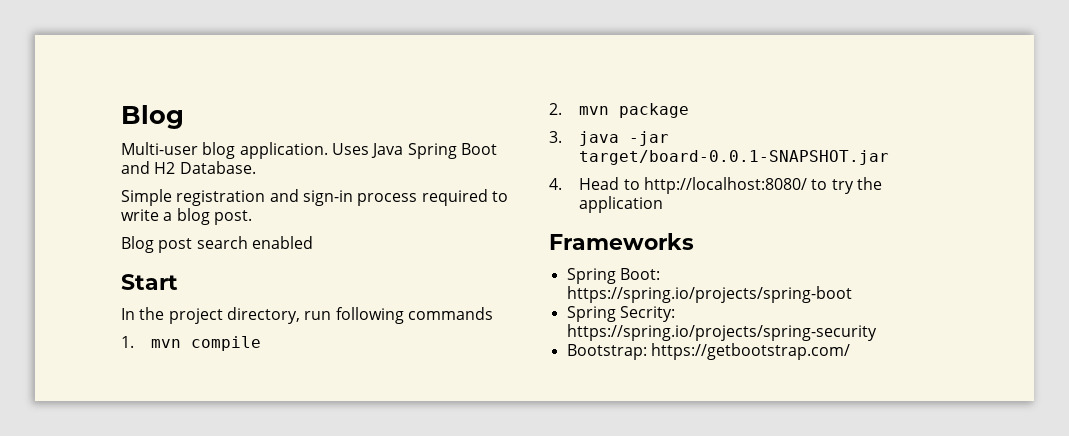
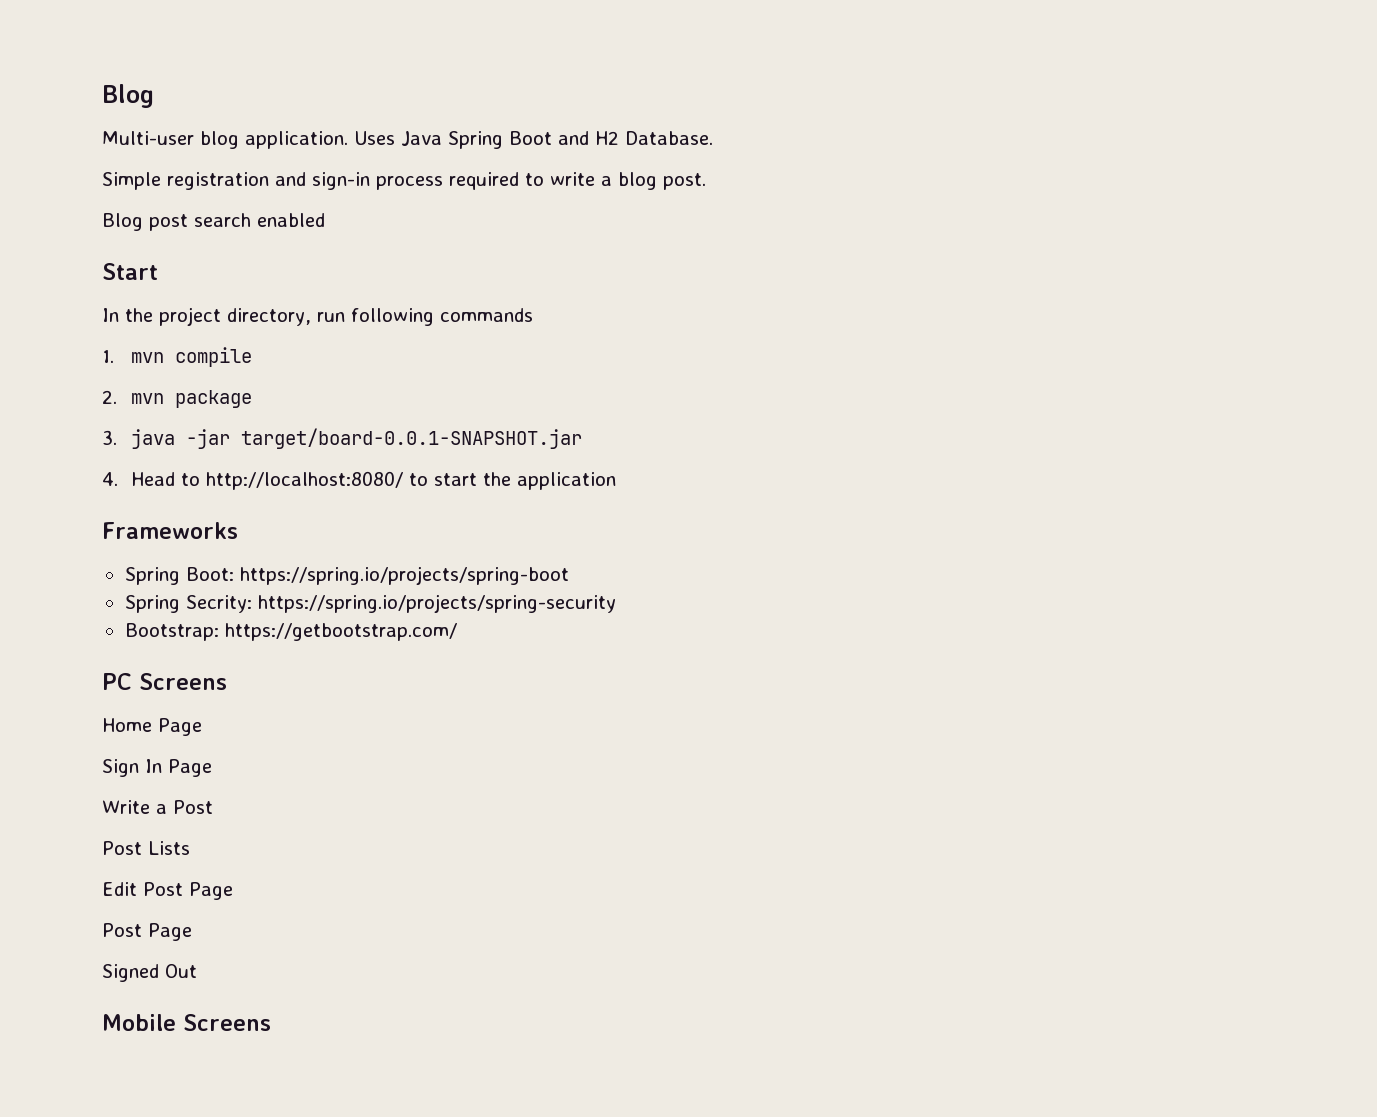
- 4. Head to http://localhost:8080/ to try the application
+ 4. Head to http://localhost:8080/ to start the application
+ PC Screens
+ Home Page
+ Sign In Page
+ Write a Post
+ Post Lists
+ Edit Post Page
+ Post Page
+ Signed Out
+ Mobile Screens

